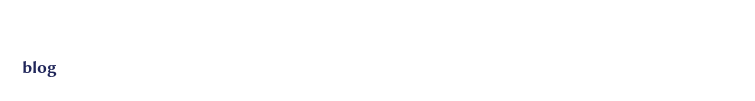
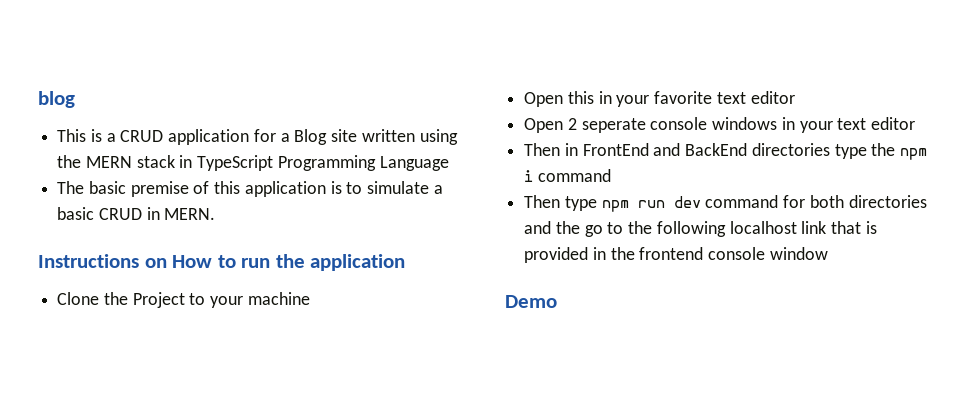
+ This is a CRUD application for a Blog site written using the MERN stack in TypeScript Programming Language
+ The basic premise of this application is to simulate a basic CRUD in MERN.
+ Instructions on How to run the application
+ Clone the Project to your machine
+ Open this in your favorite text editor
+ Open 2 seperate console windows in your text editor
+ Then in FrontEnd and BackEnd directories type the npm i command
+ Then type npm run dev command for both directories and the go to the following localhost link that is provided in the frontend console window
+ Demo

